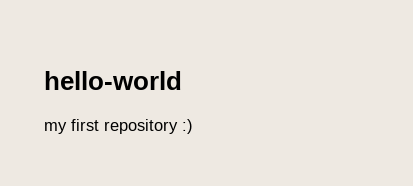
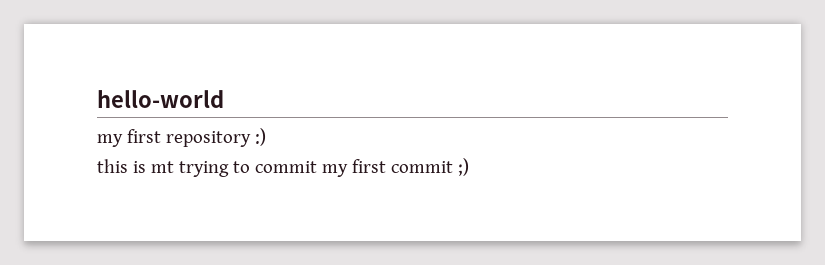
+ this is mt trying to commit my first commit ;)

